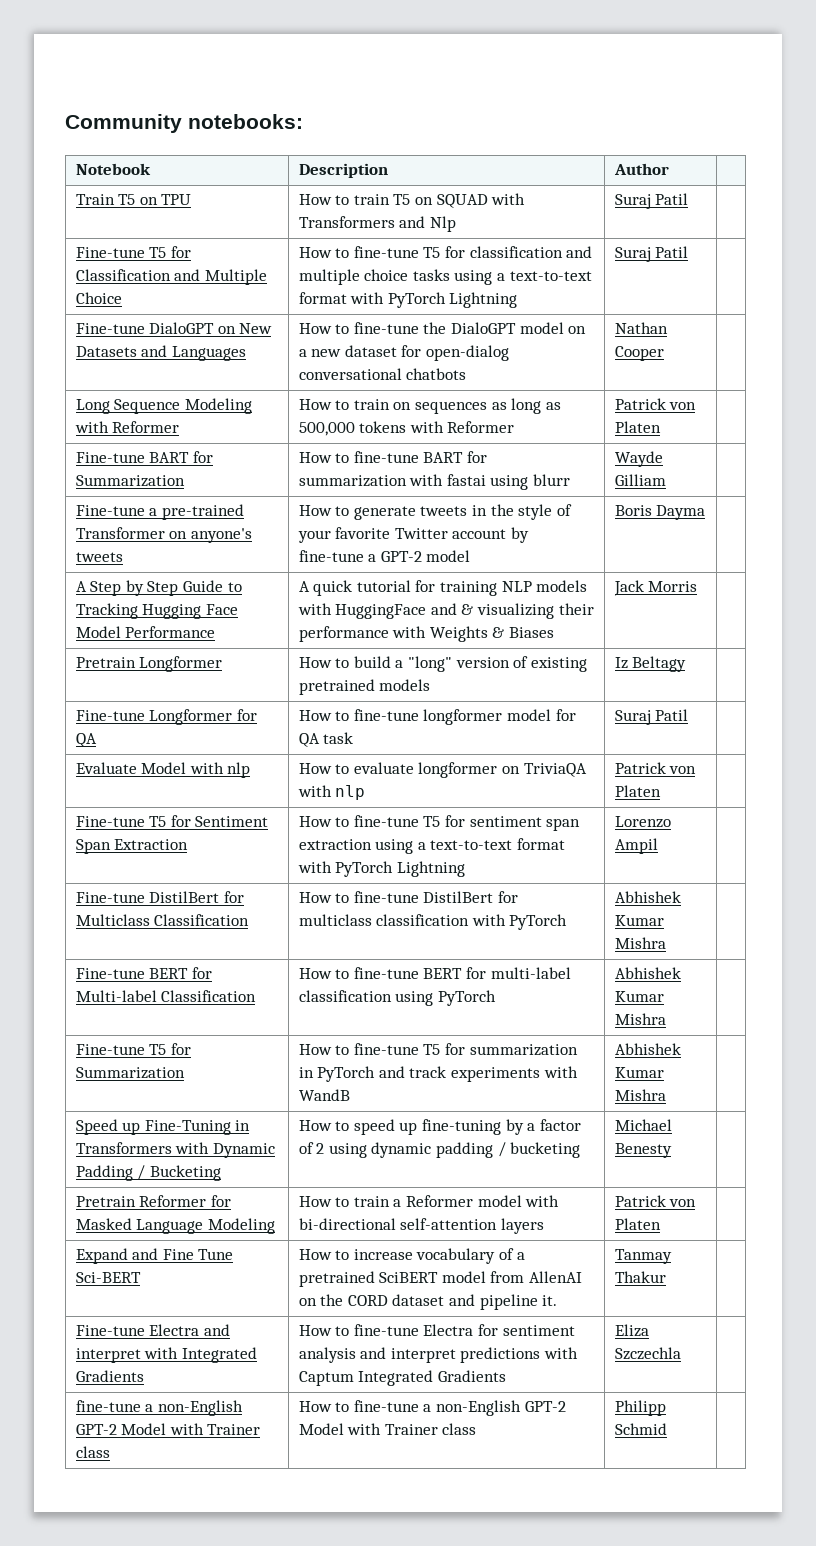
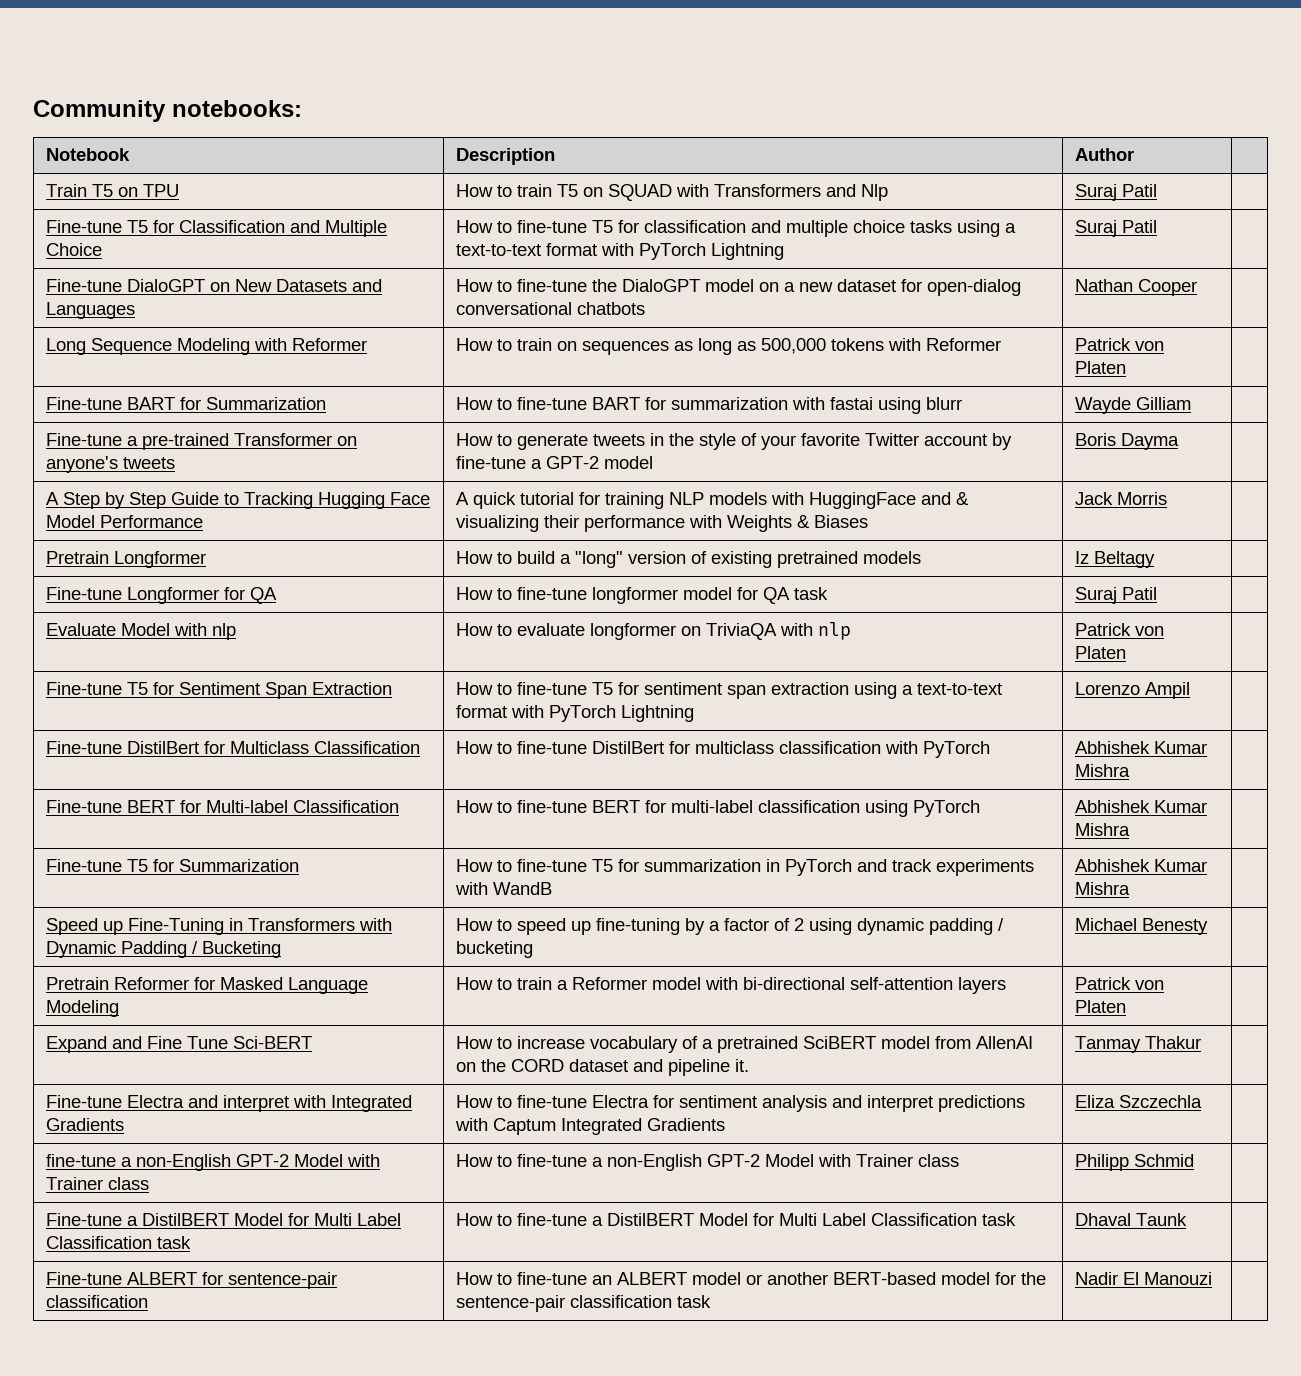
+ Fine-tune a DistilBERT Model for Multi Label Classification task | How to fine-tune a DistilBERT Model for Multi Label Classification task | Dhaval Taunk |
+ Fine-tune ALBERT for sentence-pair classification | How to fine-tune an ALBERT model or another BERT-based model for the sentence-pair classification task | Nadir El Manouzi |

